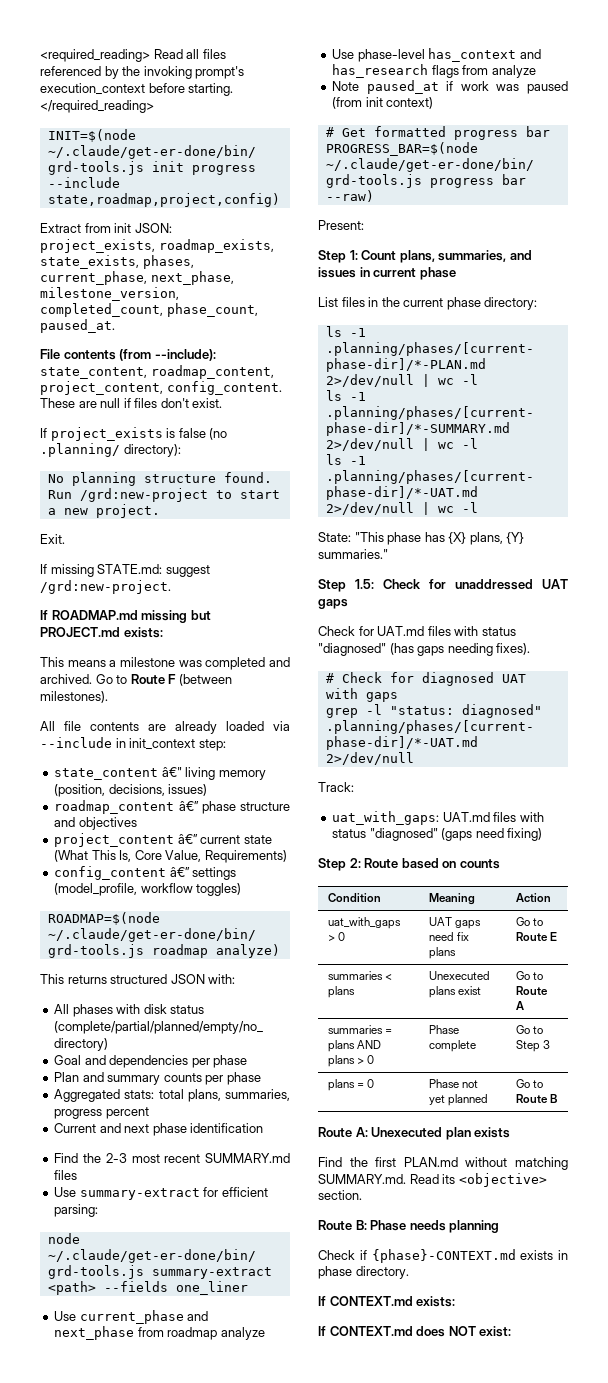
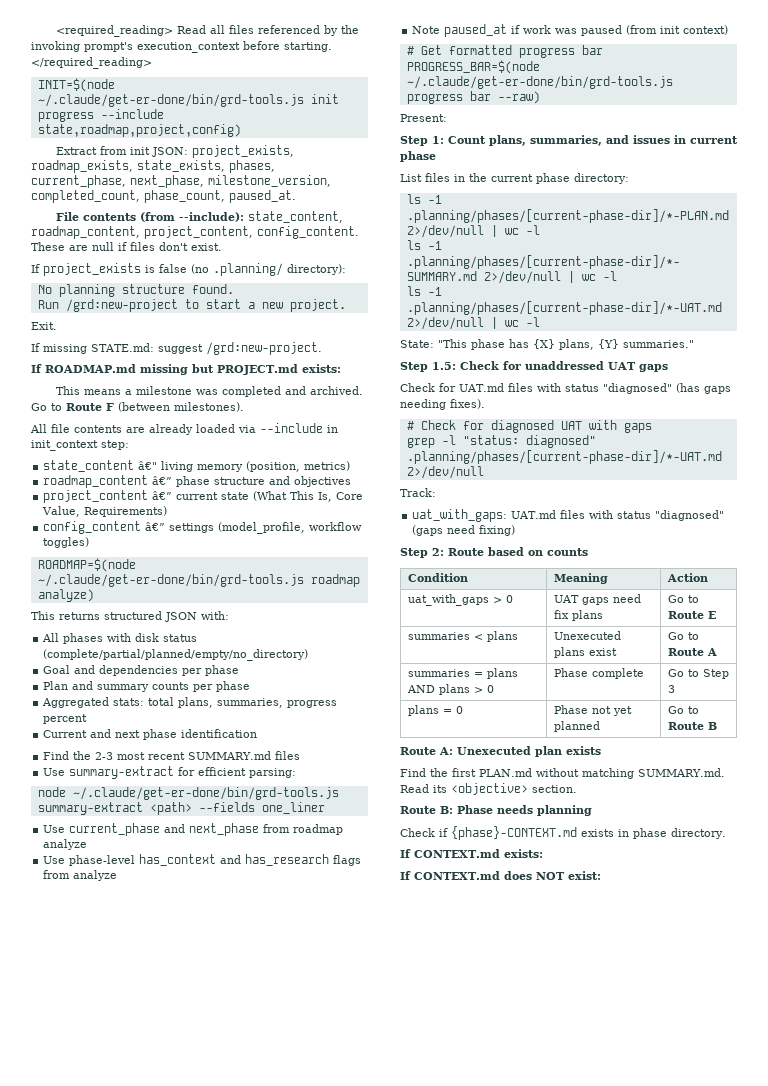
- state_content â€" living memory (position, decisions, issues)
+ state_content â€" living memory (position, metrics)

